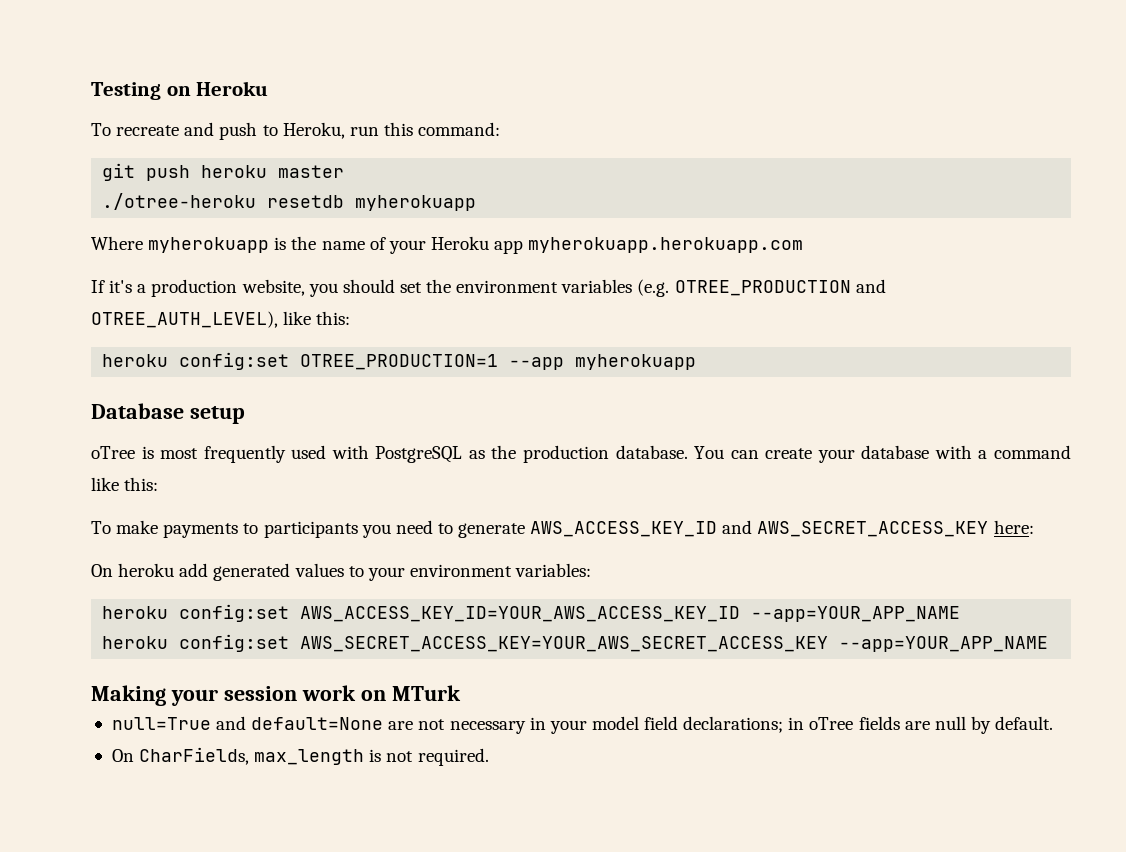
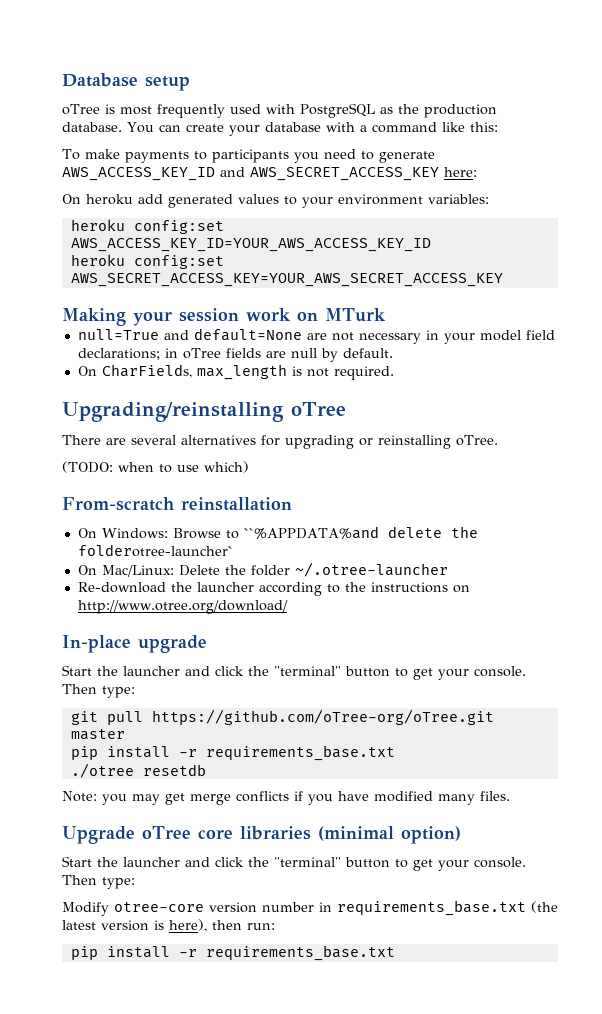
- Testing on Heroku
- To recreate and push to Heroku, run this command:
- git push heroku master
- ./otree-heroku resetdb myherokuapp
- Where myherokuapp is the name of your Heroku app myherokuapp.herokuapp.com
- If it's a production website, you should set the environment variables (e.g. OTREE_PRODUCTION and OTREE_AUTH_LEVEL), like this:
- heroku config:set OTREE_PRODUCTION=1 --app myherokuapp
- heroku config:set AWS_ACCESS_KEY_ID=YOUR_AWS_ACCESS_KEY_ID --app=YOUR_APP_NAME
+ heroku config:set AWS_ACCESS_KEY_ID=YOUR_AWS_ACCESS_KEY_ID
- heroku config:set AWS_SECRET_ACCESS_KEY=YOUR_AWS_SECRET_ACCESS_KEY --app=YOUR_APP_NAME
+ heroku config:set AWS_SECRET_ACCESS_KEY=YOUR_AWS_SECRET_ACCESS_KEY
+ Upgrading/reinstalling oTree
+ There are several alternatives for upgrading or reinstalling oTree.
+ (TODO: when to use which)
+ From-scratch reinstallation
+ On Windows: Browse to ``%APPDATA%and delete the folderotree-launcher`
+ On Mac/Linux: Delete the folder ~/.otree-launcher
+ Re-download the launcher according to the instructions on http://www.otree.org/download/
+ In-place upgrade
+ Start the launcher and click the "terminal" button to get your console. Then type:
+ git pull https://github.com/oTree-org/oTree.git master
+ pip install -r requirements_base.txt
+ ./otree resetdb
+ Note: you may get merge conflicts if you have modified many files.
+ Upgrade oTree core libraries (minimal option)
+ Start the launcher and click the "terminal" button to get your console. Then type:
+ Modify otree-core version number in requirements_base.txt (the latest version is here), then run:
+ pip install -r requirements_base.txt

